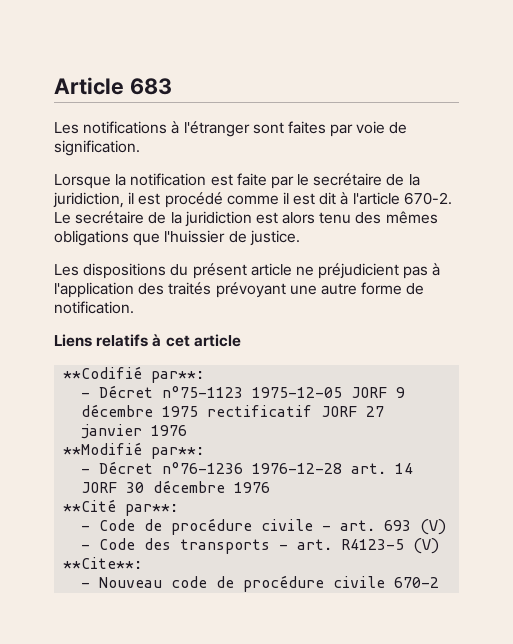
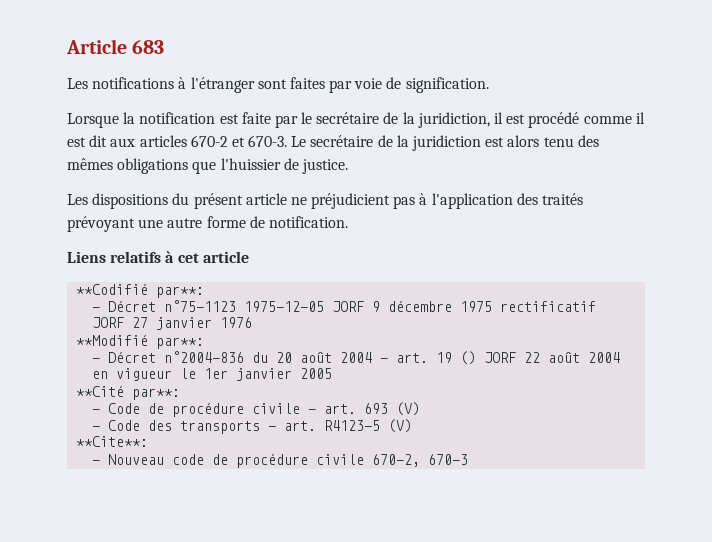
- Lorsque la notification est faite par le secrétaire de la juridiction, il est procédé comme il est dit à l'article 670-2.
+ Lorsque la notification est faite par le secrétaire de la juridiction, il est procédé comme il est dit aux articles 670-2 et 670-3.
- - Décret n°76-1236 1976-12-28 art. 14 JORF 30 décembre 1976
+ - Décret n°2004-836 du 20 août 2004 - art. 19 () JORF 22 août 2004 en vigueur le 1er janvier 2005
- - Nouveau code de procédure civile 670-2
+ - Nouveau code de procédure civile 670-2, 670-3

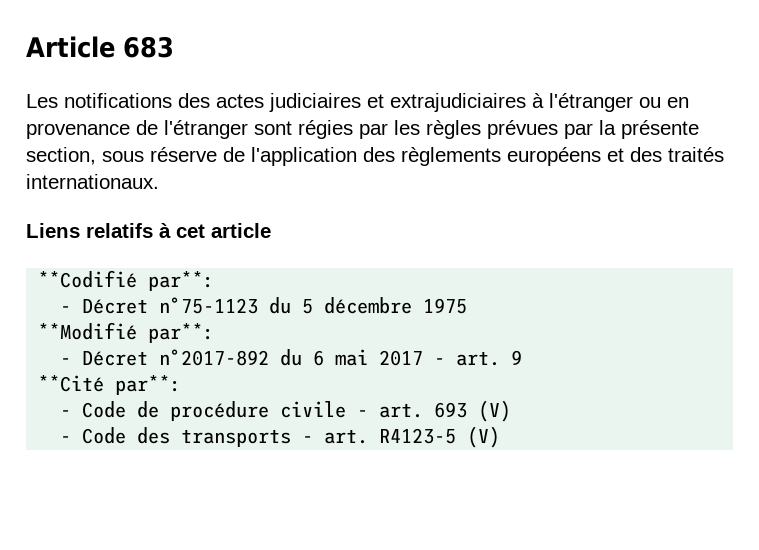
- Les notifications à l'étranger sont faites par voie de signification.
- Lorsque la notification est faite par le secrétaire de la juridiction, il est procédé comme il est dit aux articles 670-2 et 670-3. Le secrétaire de la juridiction est alors tenu des mêmes obligations que l'huissier de justice.
- Les dispositions du présent article ne préjudicient pas à l'application des traités prévoyant une autre forme de notification.
+ Les notifications des actes judiciaires et extrajudiciaires à l'étranger ou en provenance de l'étranger sont régies par les règles prévues par la présente section, sous réserve de l'application des règlements européens et des traités internationaux.
- - Décret n°75-1123 1975-12-05 JORF 9 décembre 1975 rectificatif JORF 27 janvier 1976
+ - Décret n°75-1123 du 5 décembre 1975
- - Décret n°2004-836 du 20 août 2004 - art. 19 () JORF 22 août 2004 en vigueur le 1er janvier 2005
+ - Décret n°2017-892 du 6 mai 2017 - art. 9
- **Cite**:
- - Nouveau code de procédure civile 670-2, 670-3

